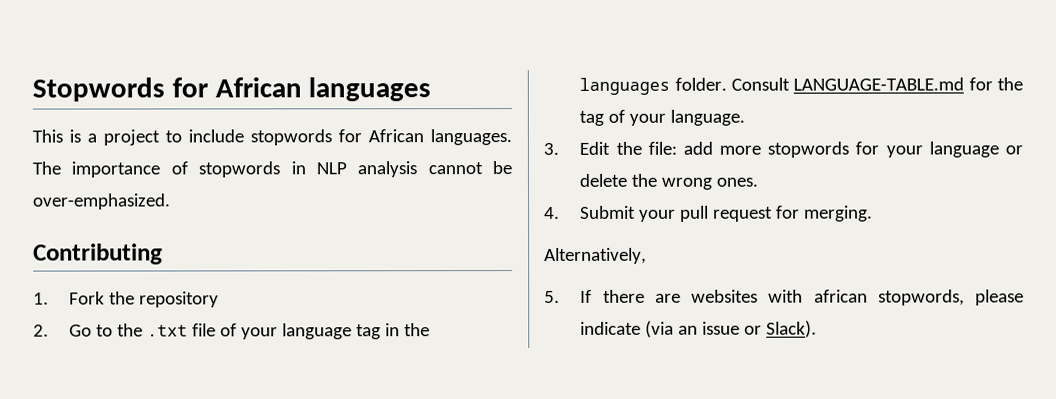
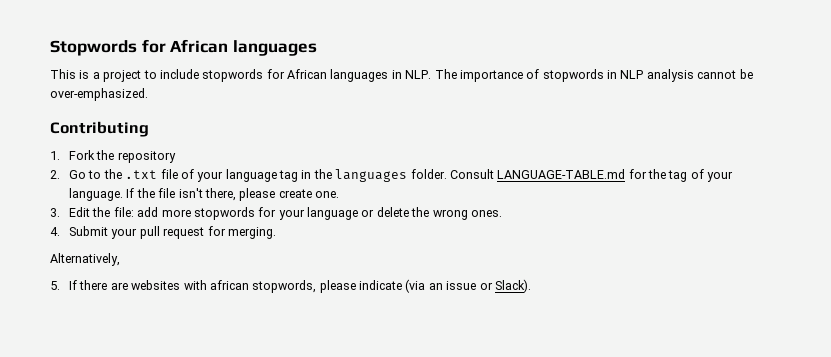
- This is a project to include stopwords for African languages. The importance of stopwords in NLP analysis cannot be over-emphasized.
+ This is a project to include stopwords for African languages in NLP. The importance of stopwords in NLP analysis cannot be over-emphasized.
+ If the file isn't there, please create one.

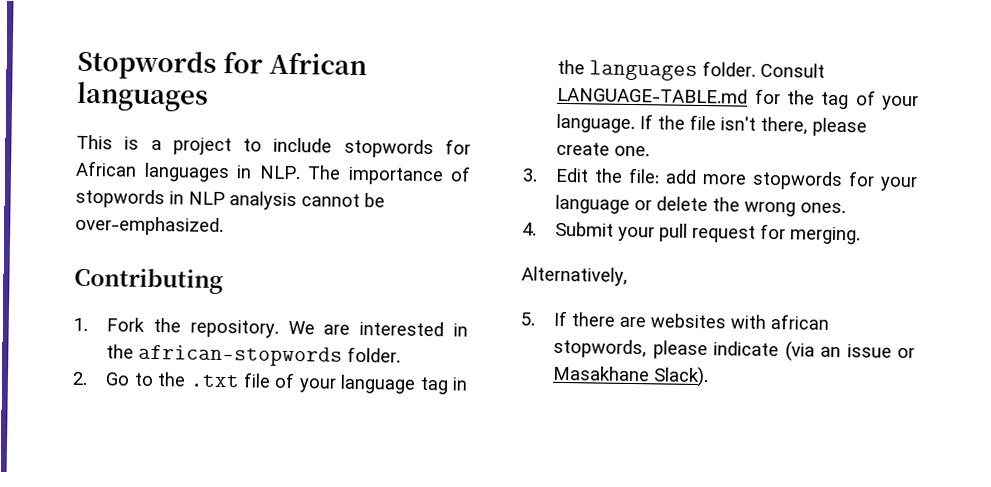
- 1. Fork the repository
+ 1. Fork the repository. We are interested in the african-stopwords folder.
- 5. If there are websites with african stopwords, please indicate (via an issue or Slack).
+ 5. If there are websites with african stopwords, please indicate (via an issue or Masakhane Slack).

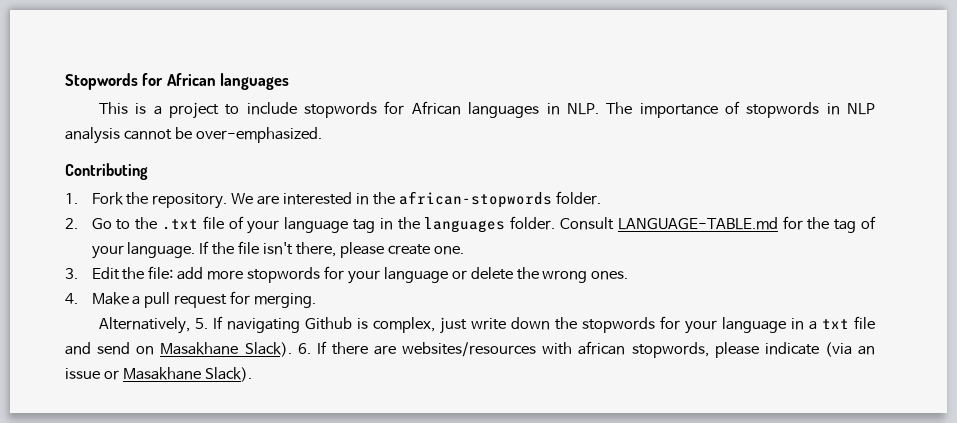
- 4. Submit your pull request for merging.
+ 4. Make a pull request for merging.
- Alternatively,
- 5. If there are websites with african stopwords, please indicate (via an issue or Masakhane Slack).
+ Alternatively, 5. If navigating Github is complex, just write down the stopwords for your language in a txt file and send on Masakhane Slack). 6. If there are websites/resources with african stopwords, please indicate (via an issue or Masakhane Slack).

